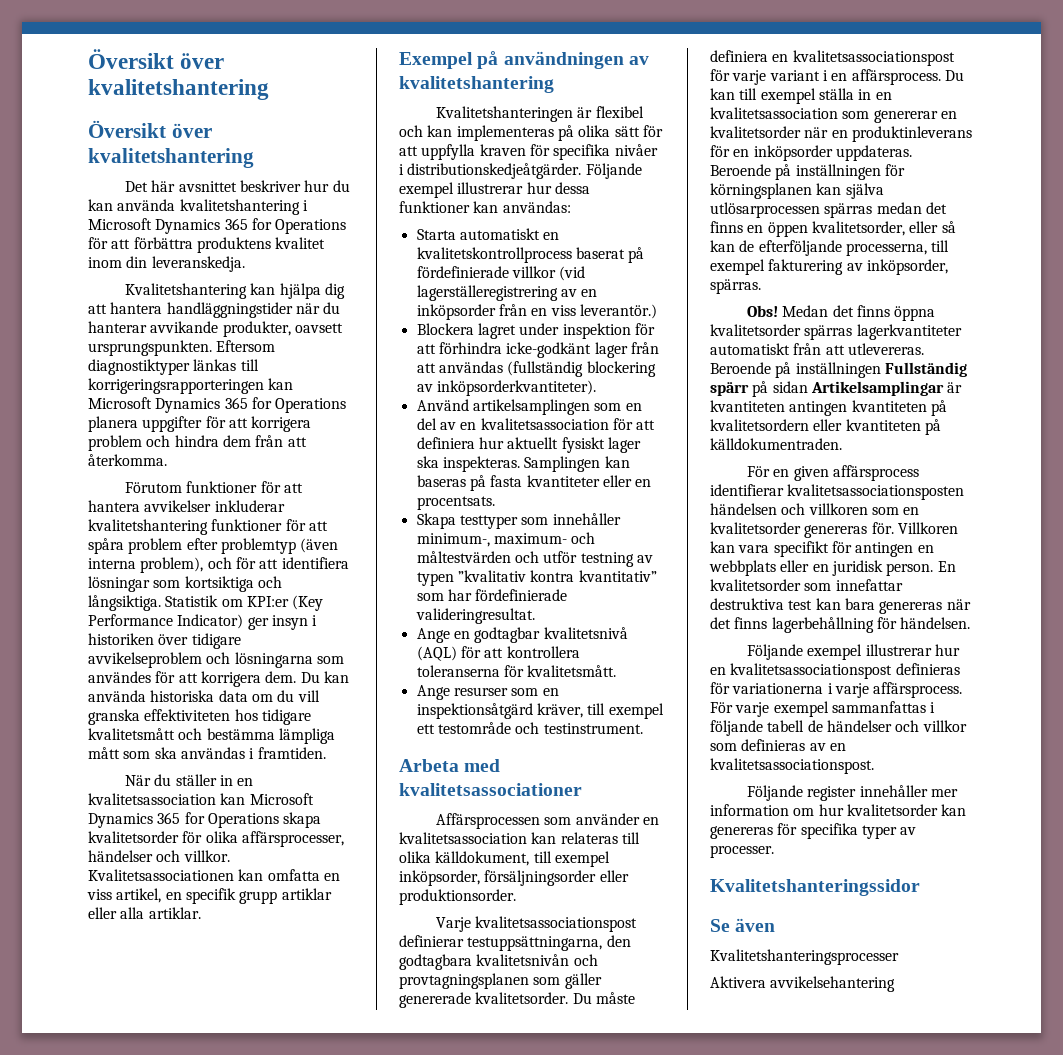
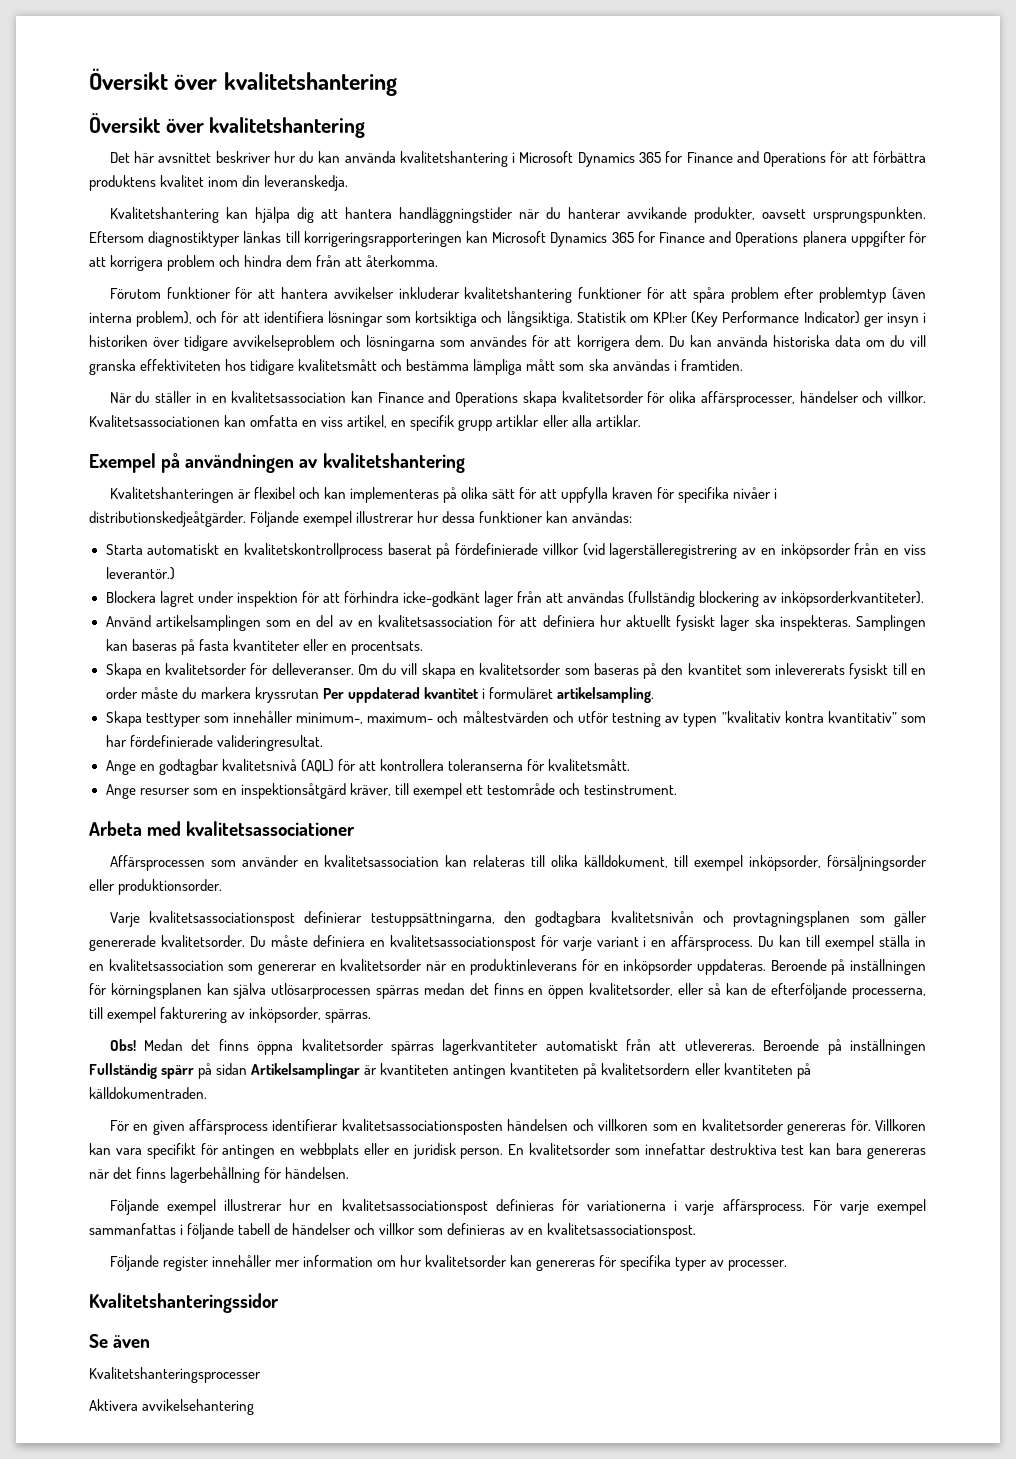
- Det här avsnittet beskriver hur du kan använda kvalitetshantering i Microsoft Dynamics 365 for Operations för att förbättra produktens kvalitet inom din leveranskedja.
+ Det här avsnittet beskriver hur du kan använda kvalitetshantering i Microsoft Dynamics 365 for Finance and Operations för att förbättra produktens kvalitet inom din leveranskedja.
- Eftersom diagnostiktyper länkas till korrigeringsrapporteringen kan Microsoft Dynamics 365 for Operations planera uppgifter för att korrigera problem och hindra dem från att återkomma.
+ Eftersom diagnostiktyper länkas till korrigeringsrapporteringen kan Microsoft Dynamics 365 for Finance and Operations planera uppgifter för att korrigera problem och hindra dem från att återkomma.
- När du ställer in en kvalitetsassociation kan Microsoft Dynamics 365 for Operations skapa kvalitetsorder för olika affärsprocesser, händelser och villkor.
+ När du ställer in en kvalitetsassociation kan Finance and Operations skapa kvalitetsorder för olika affärsprocesser, händelser och villkor.
+ Skapa en kvalitetsorder för delleveranser. Om du vill skapa en kvalitetsorder som baseras på den kvantitet som inlevererats fysiskt till en order måste du markera kryssrutan Per uppdaterad kvantitet i formuläret artikelsampling.

